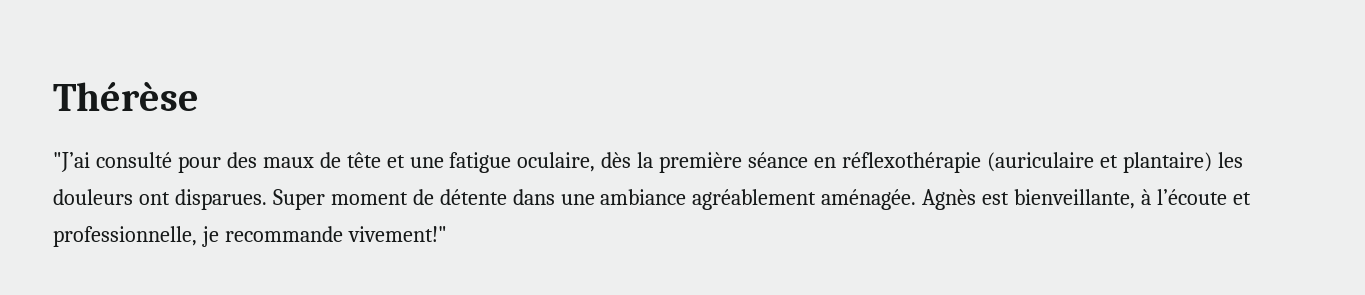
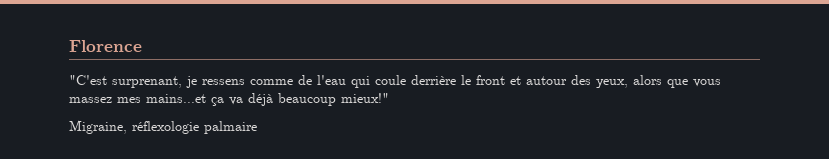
- Thérèse
- "J’ai consulté pour des maux de tête et une fatigue oculaire, dès la première séance en réflexothérapie (auriculaire et plantaire) les douleurs ont disparues. Super moment de détente dans une ambiance agréablement aménagée. Agnès est bienveillante, à l’écoute et professionnelle, je recommande vivement!"
+ Florence
+ "C'est surprenant, je ressens comme de l'eau qui coule derrière le front et autour des yeux, alors que vous massez mes mains...et ça va déjà beaucoup mieux!"
+ Migraine, réflexologie palmaire

